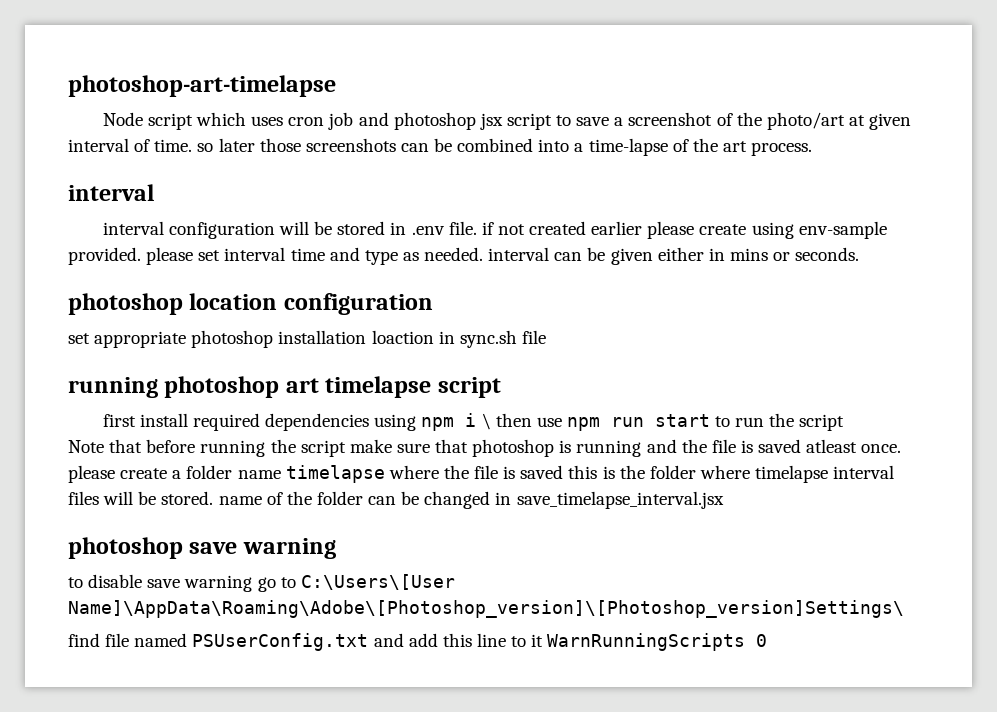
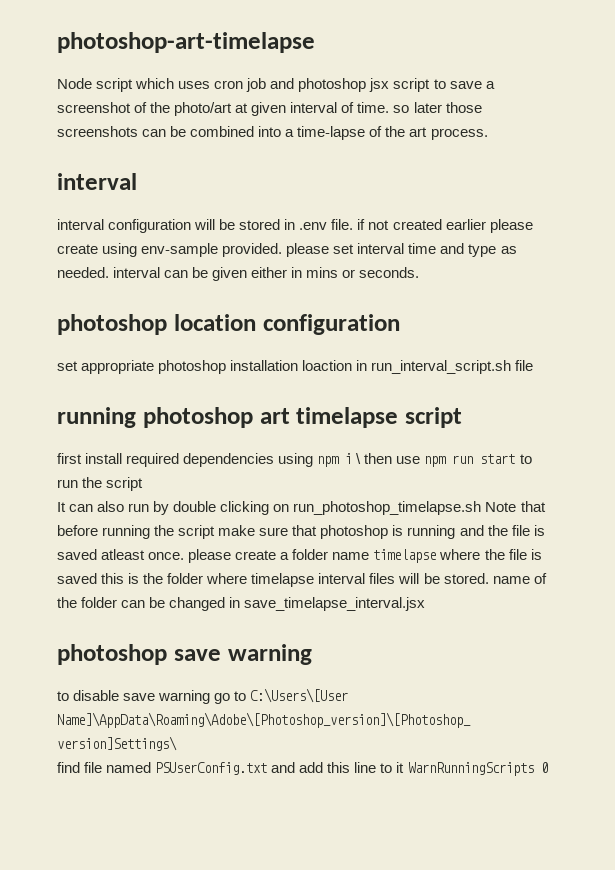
- set appropriate photoshop installation loaction in sync.sh file
+ set appropriate photoshop installation loaction in run_interval_script.sh file
- Note that before running the script make sure that photoshop is running and the file is saved atleast once. please create a folder name timelapse where the file is saved this is the folder where timelapse interval files will be stored. name of the folder can be changed in save_timelapse_interval.jsx
+ It can also run by double clicking on run_photoshop_timelapse.sh Note that before running the script make sure that photoshop is running and the file is saved atleast once. please create a folder name timelapse where the file is saved this is the folder where timelapse interval files will be stored. name of the folder can be changed in save_timelapse_interval.jsx

